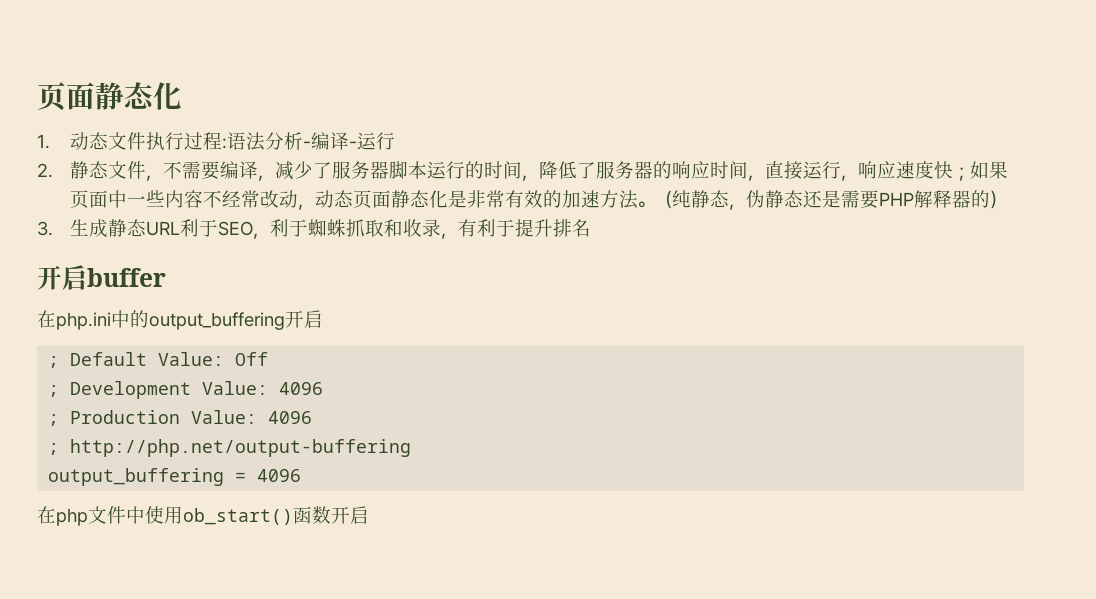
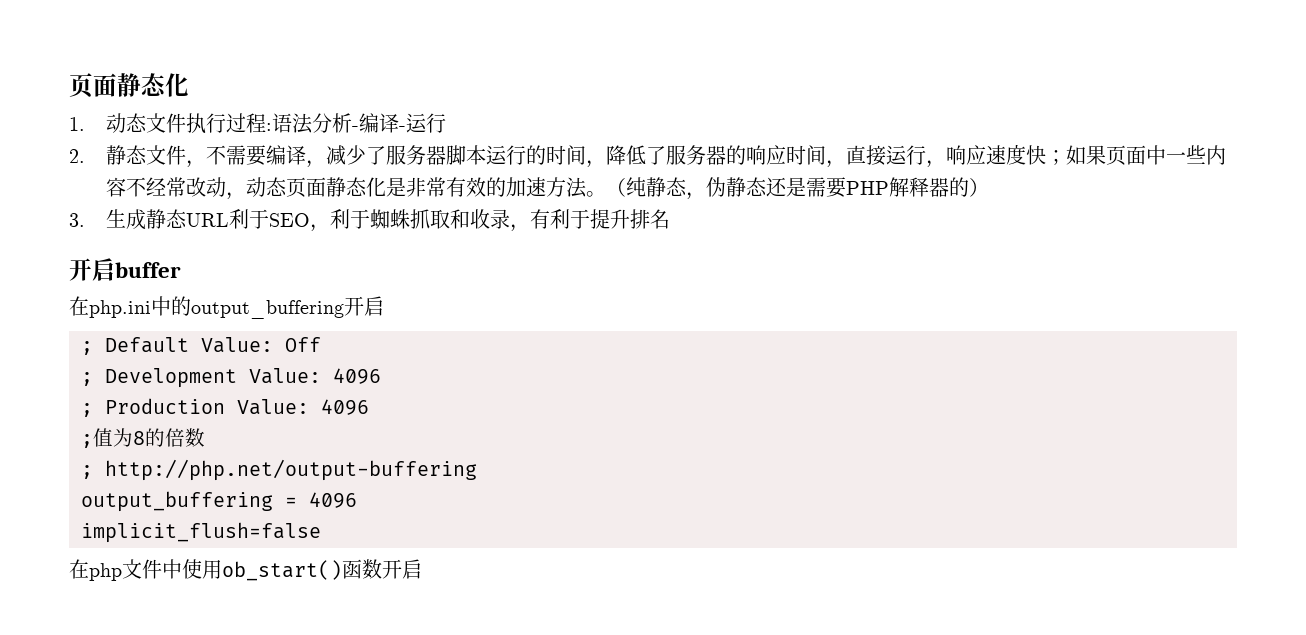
+ ;值为8的倍数
+ implicit_flush=false

